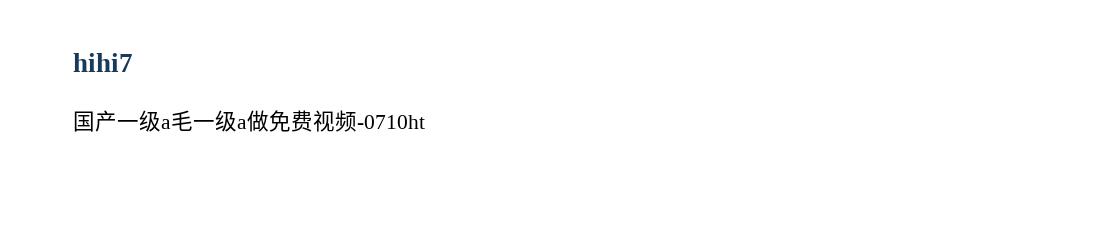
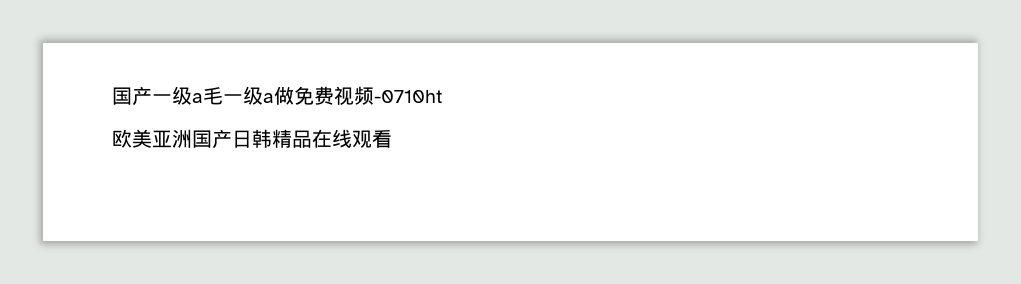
- hihi7
+ 欧美亚洲国产日韩精品在线观看

